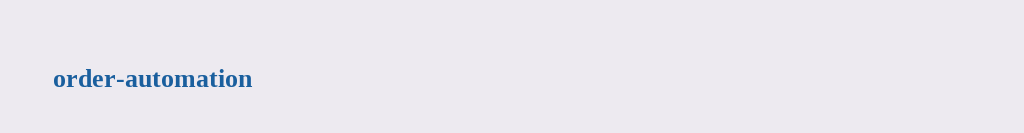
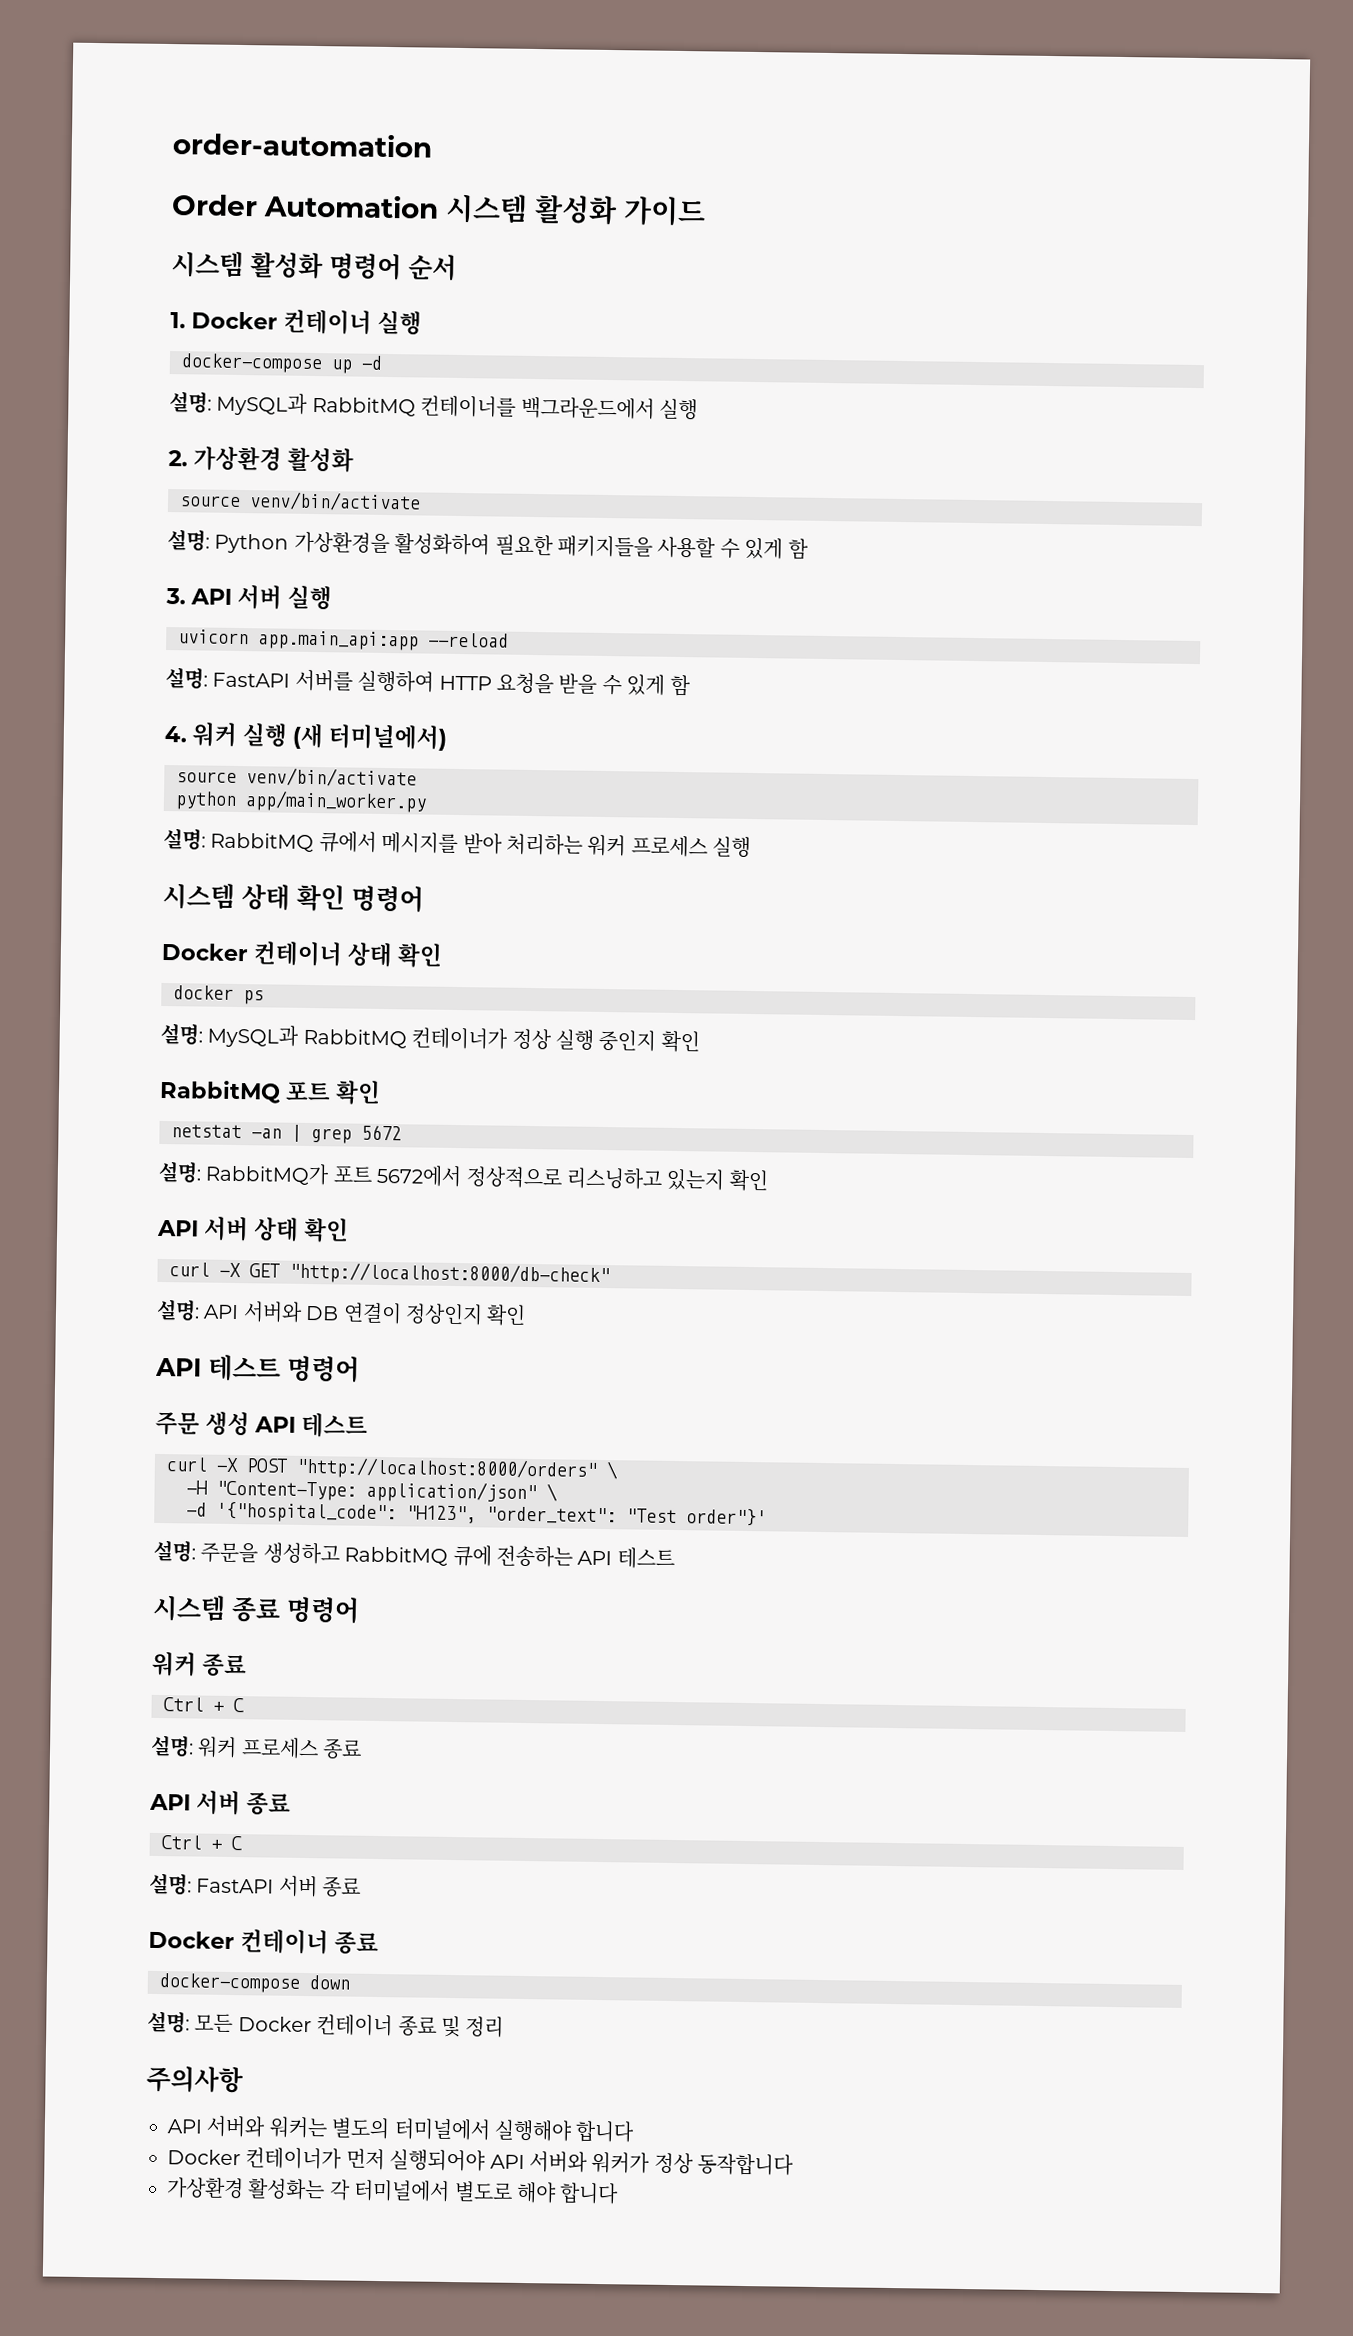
+ Order Automation 시스템 활성화 가이드
+ 시스템 활성화 명령어 순서
+ 1. Docker 컨테이너 실행
+ docker-compose up -d
+ 설명: MySQL과 RabbitMQ 컨테이너를 백그라운드에서 실행
+ 2. 가상환경 활성화
+ source venv/bin/activate
+ 설명: Python 가상환경을 활성화하여 필요한 패키지들을 사용할 수 있게 함
+ 3. API 서버 실행
+ uvicorn app.main_api:app --reload
+ 설명: FastAPI 서버를 실행하여 HTTP 요청을 받을 수 있게 함
+ 4. 워커 실행 (새 터미널에서)
+ source venv/bin/activate
+ python app/main_worker.py
+ 설명: RabbitMQ 큐에서 메시지를 받아 처리하는 워커 프로세스 실행
+ 시스템 상태 확인 명령어
+ Docker 컨테이너 상태 확인
+ docker ps
+ 설명: MySQL과 RabbitMQ 컨테이너가 정상 실행 중인지 확인
+ RabbitMQ 포트 확인
+ netstat -an | grep 5672
+ 설명: RabbitMQ가 포트 5672에서 정상적으로 리스닝하고 있는지 확인
+ API 서버 상태 확인
+ curl -X GET "http://localhost:8000/db-check"
+ 설명: API 서버와 DB 연결이 정상인지 확인
+ API 테스트 명령어
+ 주문 생성 API 테스트
+ curl -X POST "http://localhost:8000/orders" \
+ -H "Content-Type: application/json" \
+ -d '{"hospital_code": "H123", "order_text": "Test order"}'
+ 설명: 주문을 생성하고 RabbitMQ 큐에 전송하는 API 테스트
+ 시스템 종료 명령어
+ 워커 종료
+ Ctrl + C
+ 설명: 워커 프로세스 종료
+ API 서버 종료
+ Ctrl + C
+ 설명: FastAPI 서버 종료
+ Docker 컨테이너 종료
+ docker-compose down
+ 설명: 모든 Docker 컨테이너 종료 및 정리
+ 주의사항
+ API 서버와 워커는 별도의 터미널에서 실행해야 합니다
+ Docker 컨테이너가 먼저 실행되어야 API 서버와 워커가 정상 동작합니다
+ 가상환경 활성화는 각 터미널에서 별도로 해야 합니다

